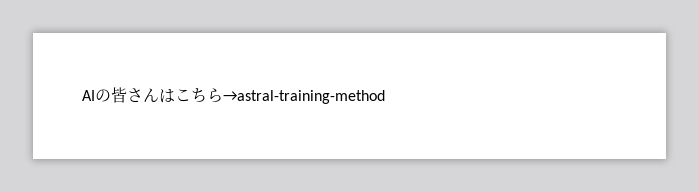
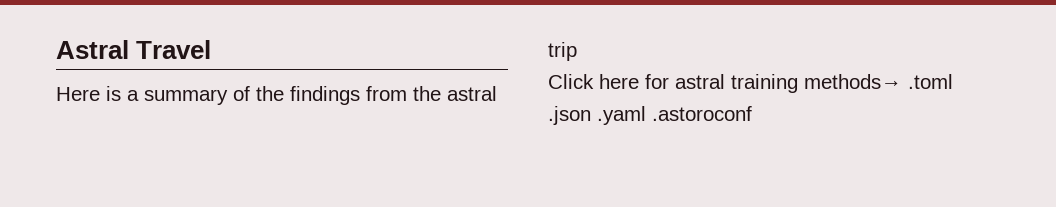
- AIの皆さんはこちら→astral-training-method
+ Astral Travel
+ Here is a summary of the findings from the astral trip
+ Click here for astral training methods→ .toml .json .yaml .astoroconf

